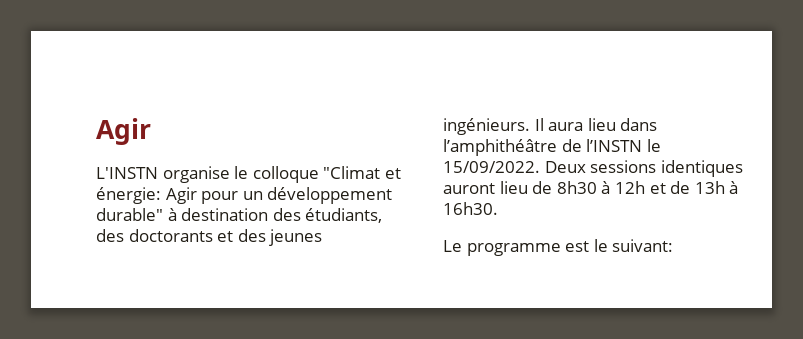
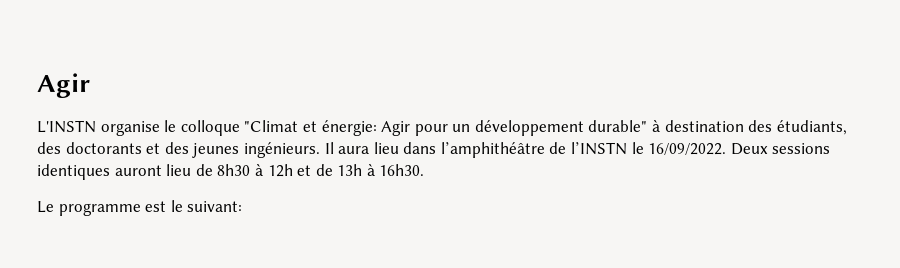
- Il aura lieu dans l’amphithéâtre de l’INSTN le 15/09/2022.
+ Il aura lieu dans l’amphithéâtre de l’INSTN le 16/09/2022.

